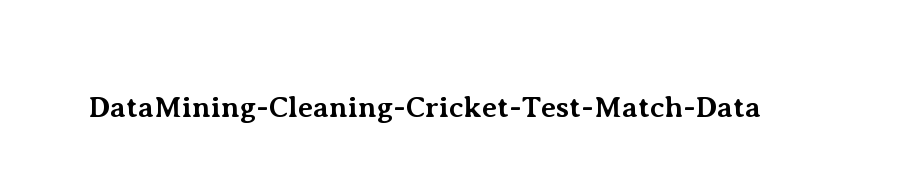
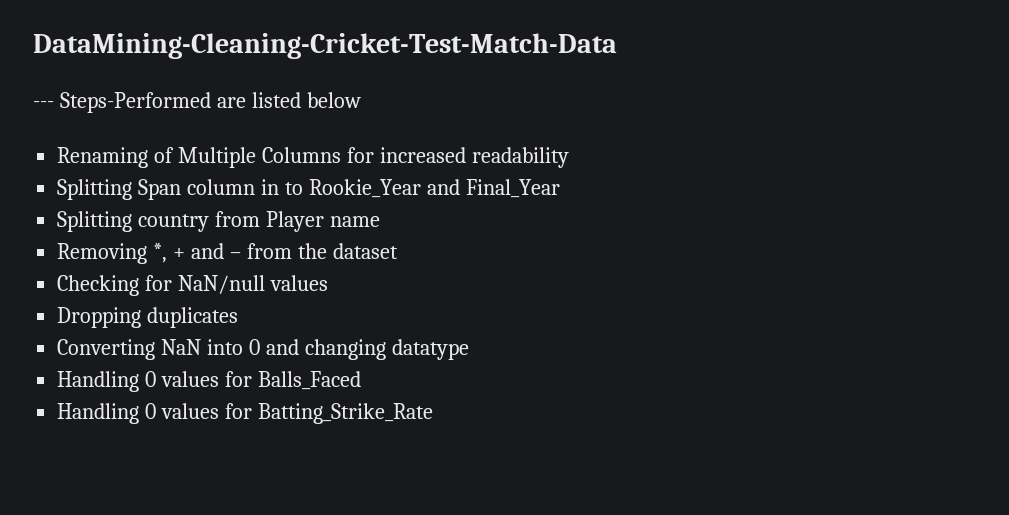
+ --- Steps-Performed are listed below
+ Renaming of Multiple Columns for increased readability
+ Splitting Span column in to Rookie_Year and Final_Year
+ Splitting country from Player name
+ Removing *, + and – from the dataset
+ Checking for NaN/null values
+ Dropping duplicates
+ Converting NaN into 0 and changing datatype
+ Handling 0 values for Balls_Faced
+ Handling 0 values for Batting_Strike_Rate

